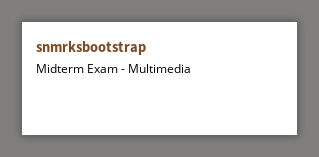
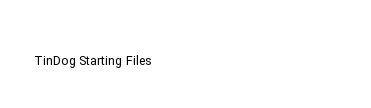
- snmrksbootstrap
- Midterm Exam - Multimedia
+ TinDog Starting Files

